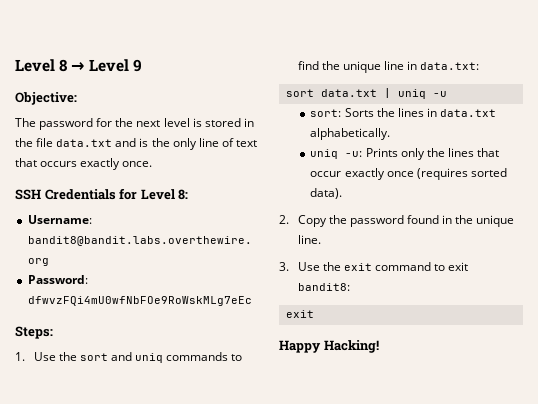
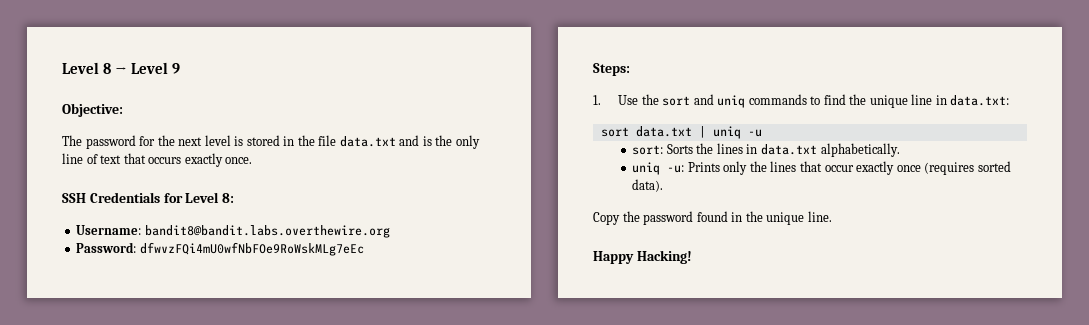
- 2. Copy the password found in the unique line.
+ Copy the password found in the unique line.
- 3. Use the exit command to exit bandit8:
- exit

